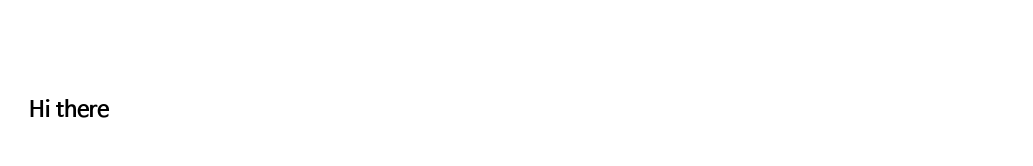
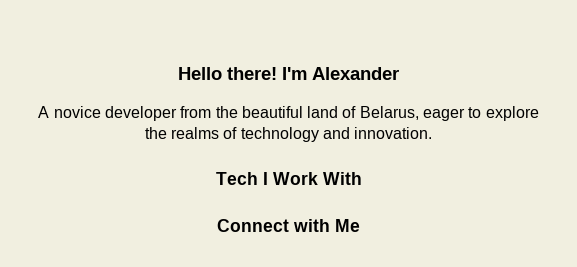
- Hi there
+ Hello there! I'm Alexander
+ A novice developer from the beautiful land of Belarus, eager to explore the realms of technology and innovation.
+ Tech I Work With
+ Connect with Me

